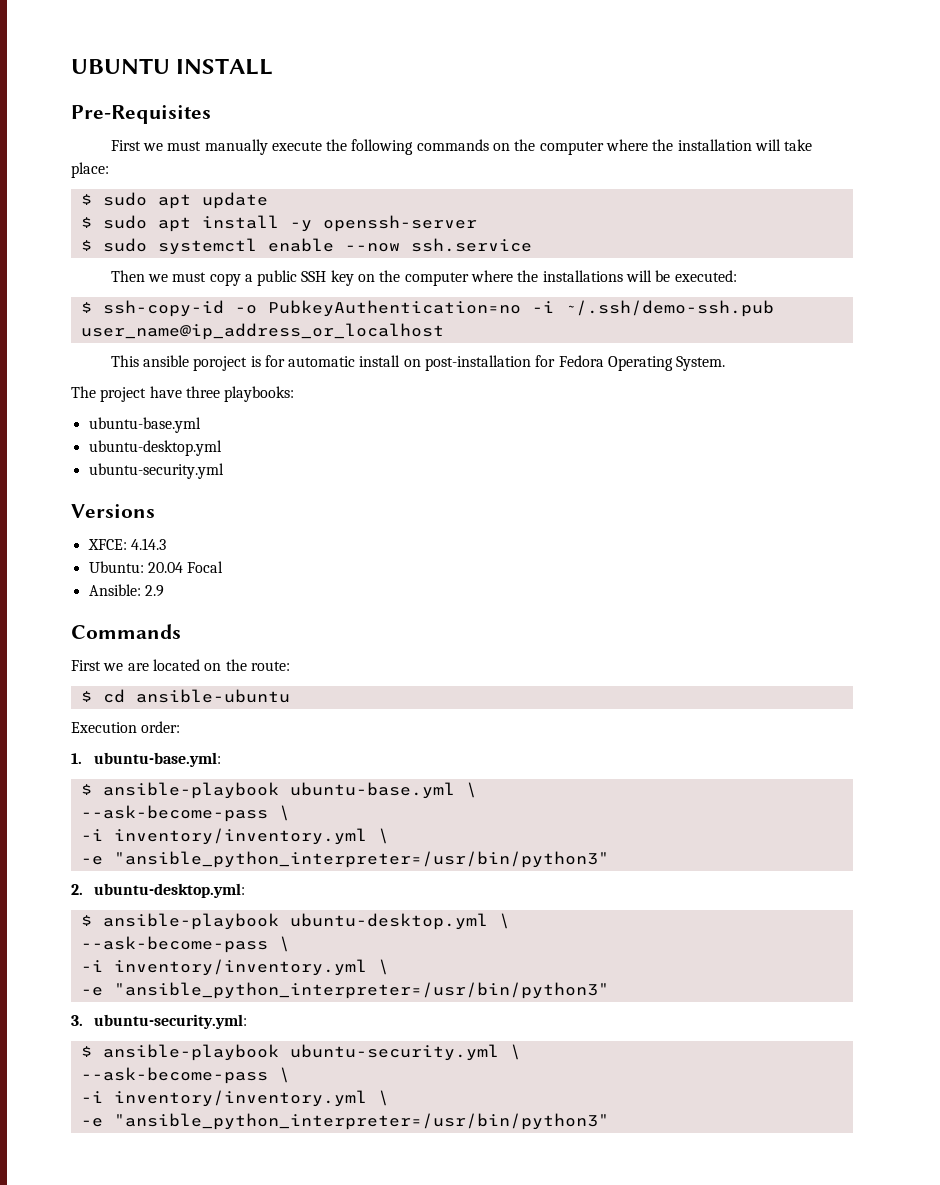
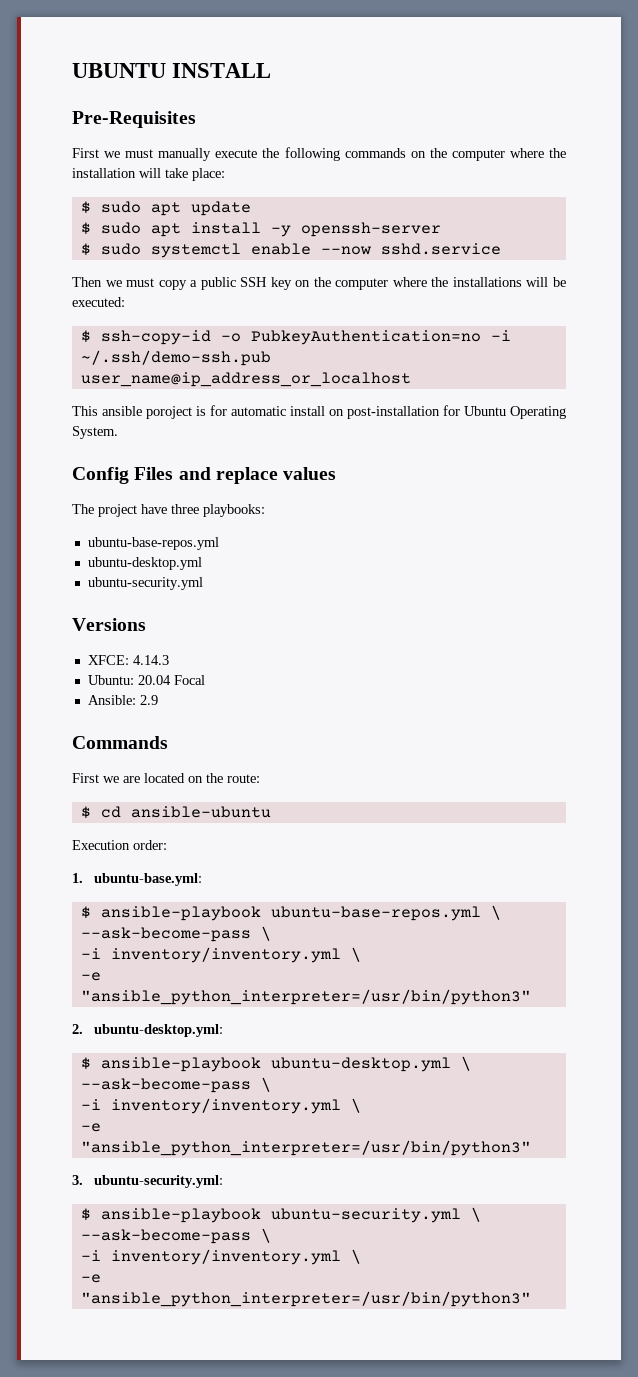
- $ sudo systemctl enable --now ssh.service
+ $ sudo systemctl enable --now sshd.service
- This ansible poroject is for automatic install on post-installation for Fedora Operating System.
+ This ansible poroject is for automatic install on post-installation for Ubuntu Operating System.
+ Config Files and replace values
  The project have three playbooks:
- ubuntu-base.yml
+ ubuntu-base-repos.yml
- $ ansible-playbook ubuntu-base.yml \
+ $ ansible-playbook ubuntu-base-repos.yml \

